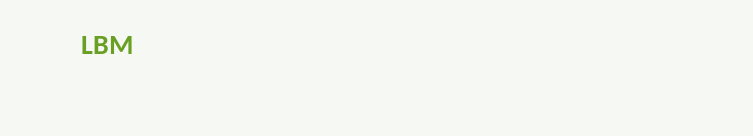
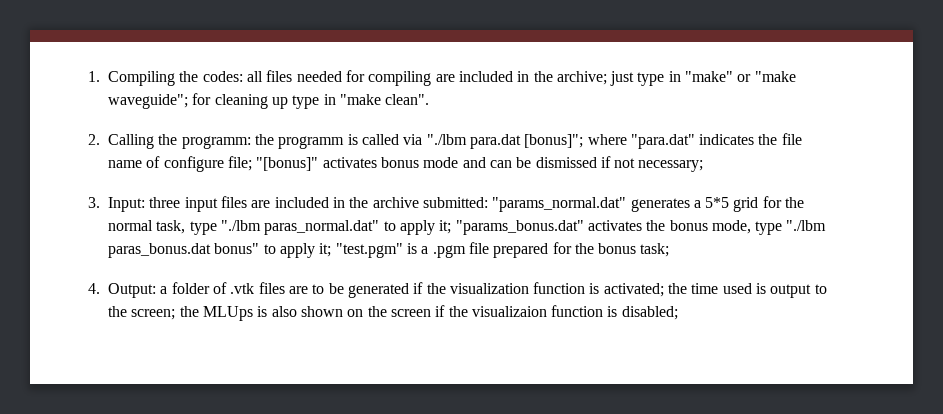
- LBM
+ 1. Compiling the codes: all files needed for compiling are included in the archive; just type in "make" or "make waveguide"; for cleaning up type in "make clean".
+ 2. Calling the programm: the programm is called via "./lbm para.dat [bonus]"; where "para.dat" indicates the file name of configure file; "[bonus]" activates bonus mode and can be dismissed if not necessary;
+ 3. Input: three input files are included in the archive submitted: "params_normal.dat" generates a 5*5 grid for the normal task, type "./lbm paras_normal.dat" to apply it; "params_bonus.dat" activates the bonus mode, type "./lbm paras_bonus.dat bonus" to apply it; "test.pgm" is a .pgm file prepared for the bonus task;
+ 4. Output: a folder of .vtk files are to be generated if the visualization function is activated; the time used is output to the screen; the MLUps is also shown on the screen if the visualizaion function is disabled;

